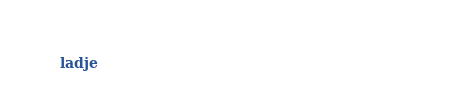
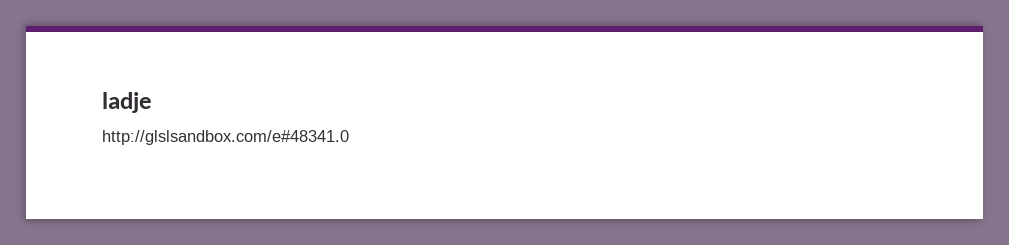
+ http://glslsandbox.com/e#48341.0

